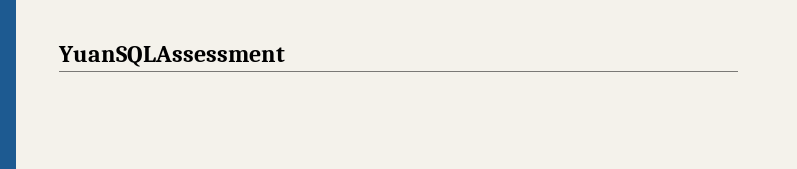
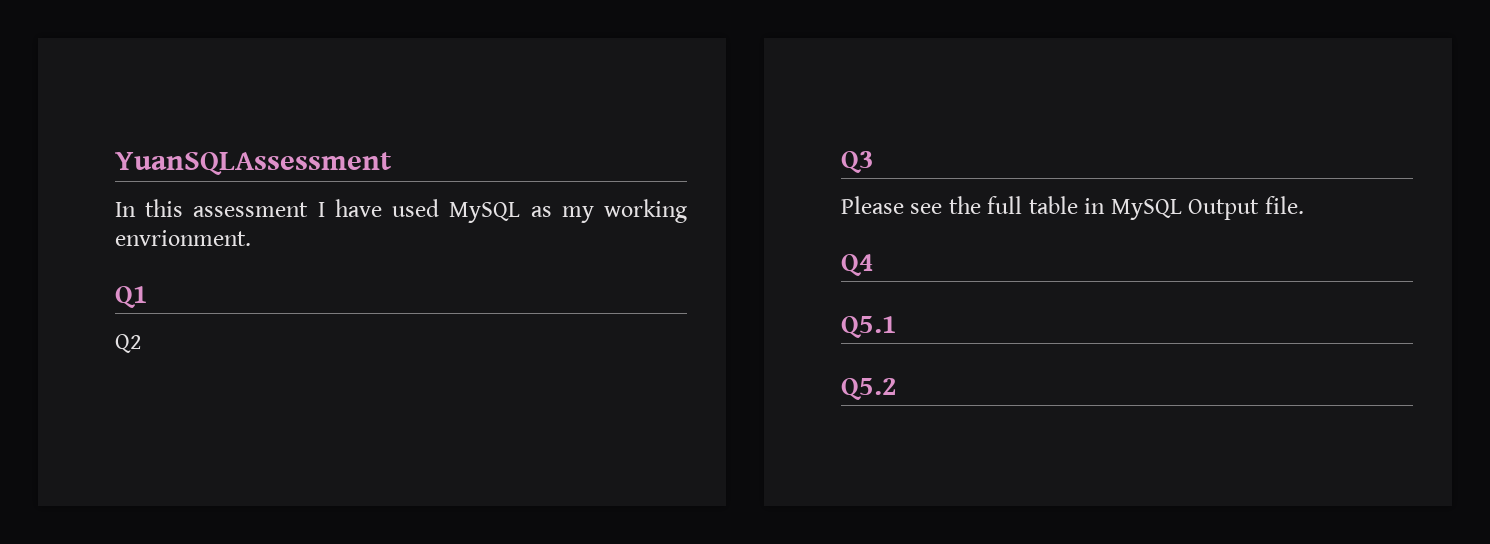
+ In this assessment I have used MySQL as my working envrionment.
+ Q1
+ Q2
+ Q3
+ Please see the full table in MySQL Output file.
+ Q4
+ Q5.1
+ Q5.2

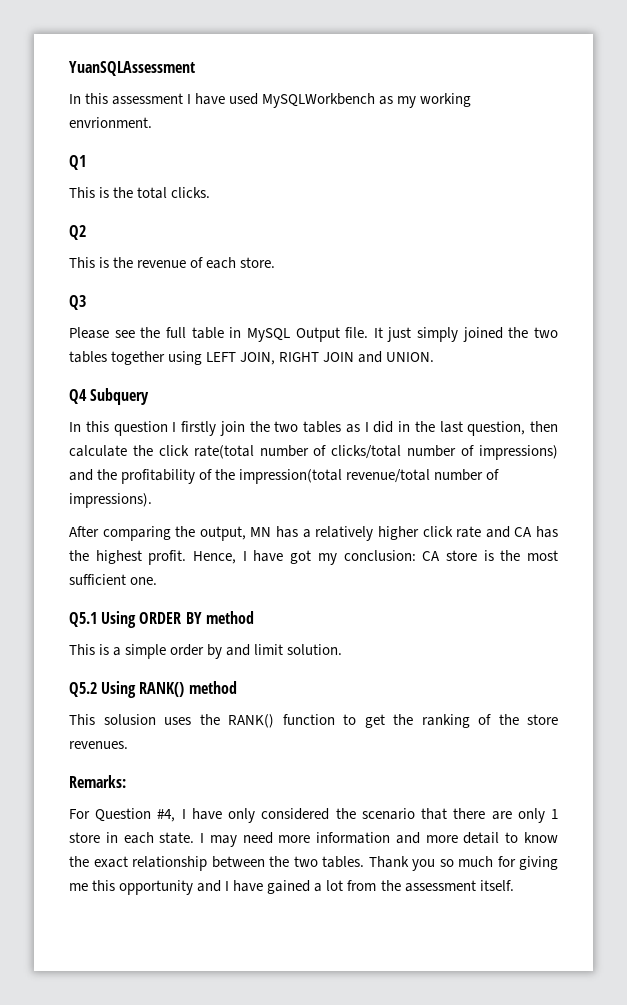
- In this assessment I have used MySQL as my working envrionment.
+ In this assessment I have used MySQLWorkbench as my working envrionment.
+ This is the total clicks.
  Q2
+ This is the revenue of each store.
- Please see the full table in MySQL Output file.
- Q4
- Q5.1
- Q5.2
+ Please see the full table in MySQL Output file. It just simply joined the two tables together using LEFT JOIN, RIGHT JOIN and UNION.
+ Q4 Subquery
+ In this question I firstly join the two tables as I did in the last question, then calculate the click rate(total number of clicks/total number of impressions) and the profitability of the impression(total revenue/total number of impressions).
+ After comparing the output, MN has a relatively higher click rate and CA has the highest profit. Hence, I have got my conclusion: CA store is the most sufficient one.
+ Q5.1 Using ORDER BY method
+ This is a simple order by and limit solution.
+ Q5.2 Using RANK() method
+ This solusion uses the RANK() function to get the ranking of the store revenues.
+ Remarks:
+ For Question #4, I have only considered the scenario that there are only 1 store in each state. I may need more information and more detail to know the exact relationship between the two tables. Thank you so much for giving me this opportunity and I have gained a lot from the assessment itself.

